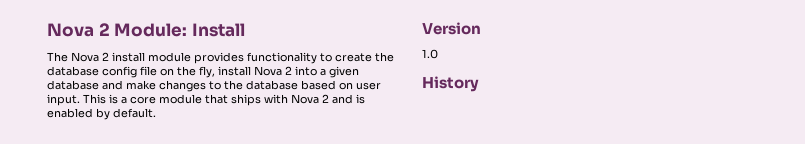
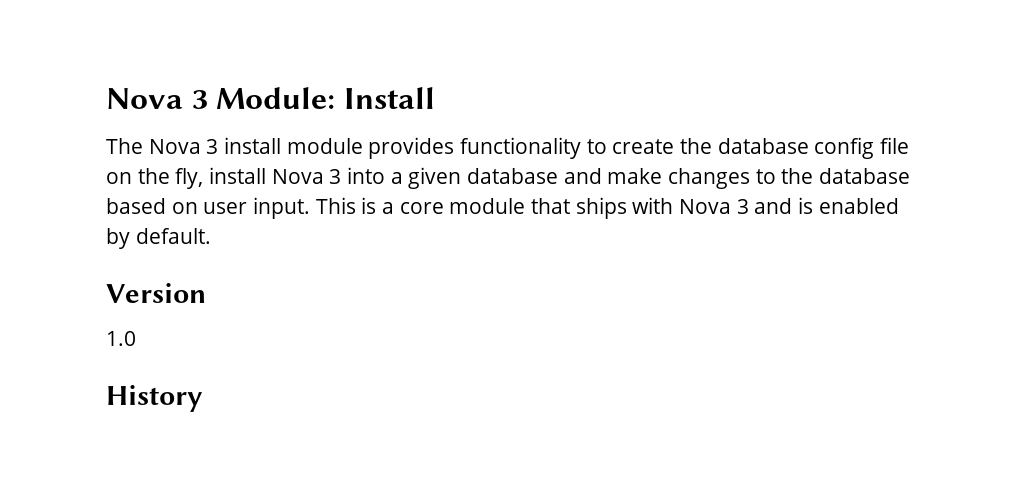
- Nova 2 Module: Install
+ Nova 3 Module: Install
- The Nova 2 install module provides functionality to create the database config file on the fly, install Nova 2 into a given database and make changes to the database based on user input.
+ The Nova 3 install module provides functionality to create the database config file on the fly, install Nova 3 into a given database and make changes to the database based on user input.
- This is a core module that ships with Nova 2 and is enabled by default.
+ This is a core module that ships with Nova 3 and is enabled by default.

